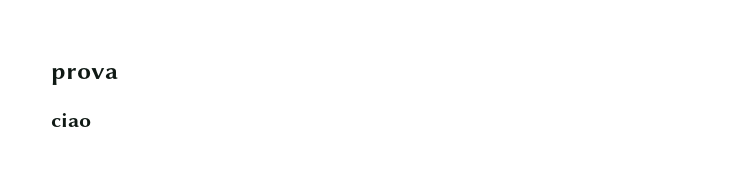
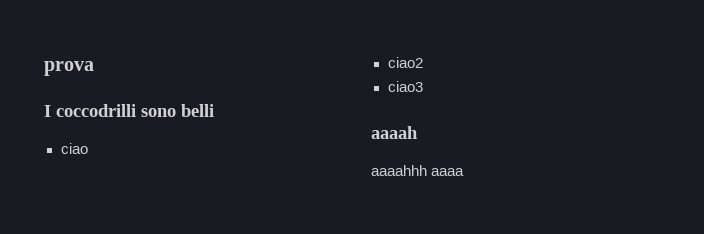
+ I coccodrilli sono belli
  ciao
+ ciao2
+ ciao3
+ aaaah
+ aaaahhh aaaa

